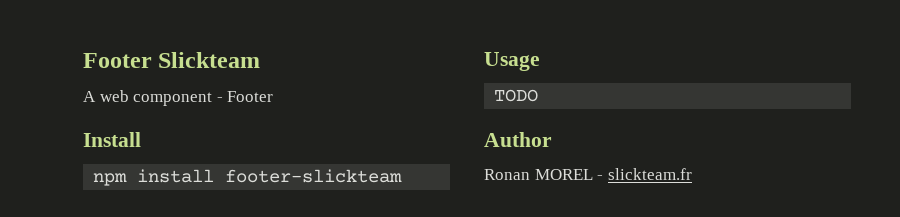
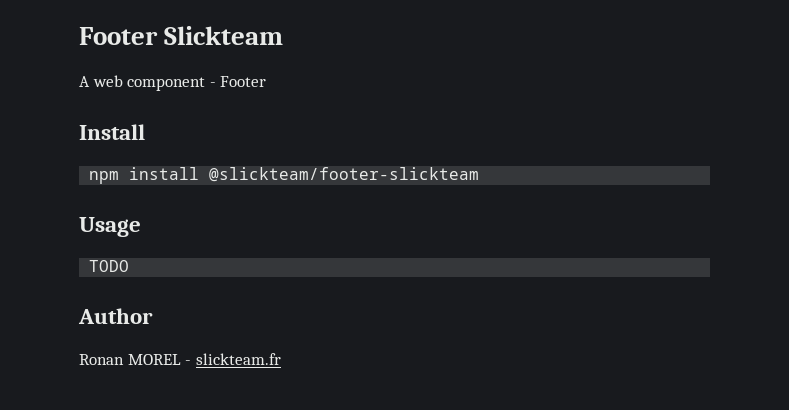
- npm install footer-slickteam
+ npm install @slickteam/footer-slickteam

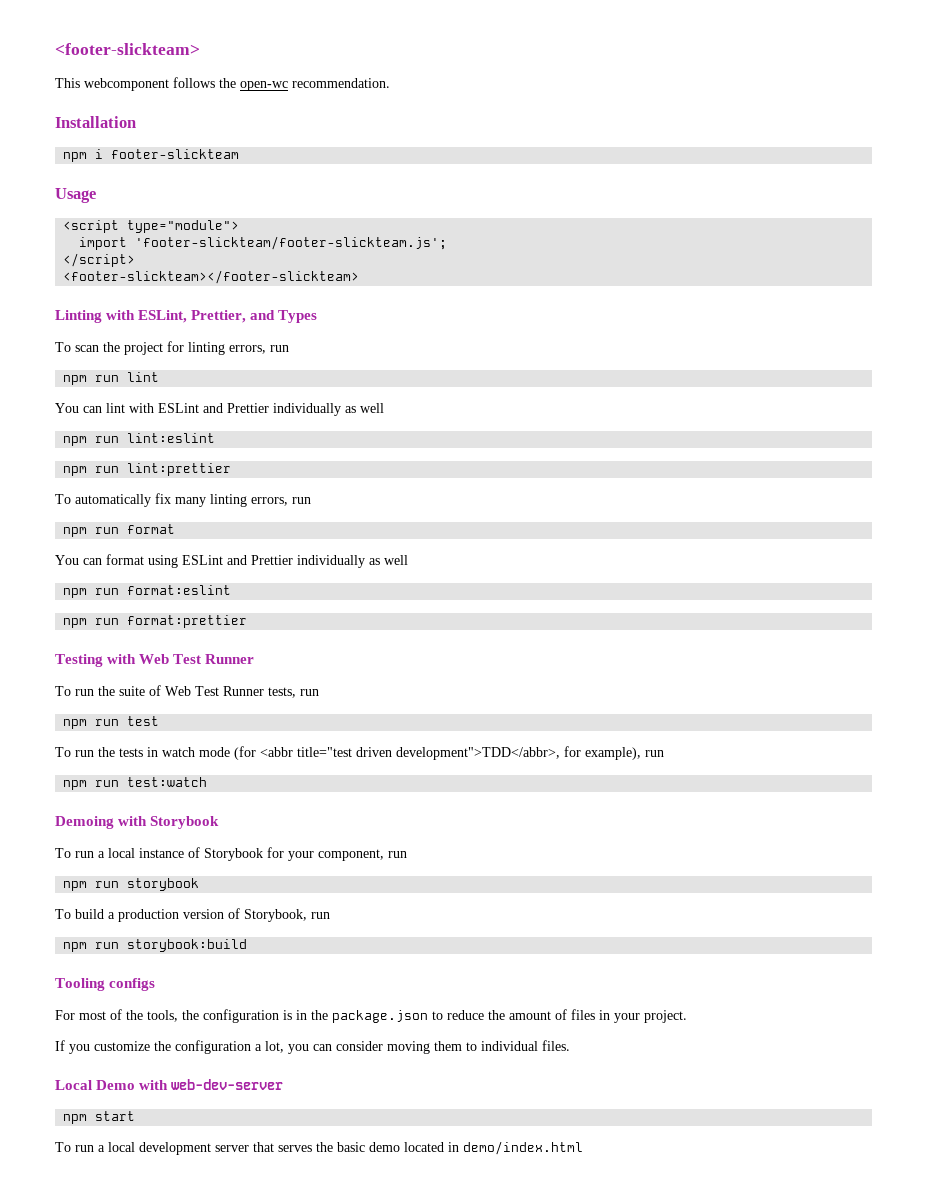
- Footer Slickteam
- A web component - Footer
- Install
- npm install @slickteam/footer-slickteam
+ <footer-slickteam>
+ This webcomponent follows the open-wc recommendation.
+ Installation
+ npm i footer-slickteam
- TODO
- Author
- Ronan MOREL - slickteam.fr
+ <script type="module">
+ import 'footer-slickteam/footer-slickteam.js';
+ </script>
+ <footer-slickteam></footer-slickteam>
+ Linting with ESLint, Prettier, and Types
+ To scan the project for linting errors, run
+ npm run lint
+ You can lint with ESLint and Prettier individually as well
+ npm run lint:eslint
+ npm run lint:prettier
+ To automatically fix many linting errors, run
+ npm run format
+ You can format using ESLint and Prettier individually as well
+ npm run format:eslint
+ npm run format:prettier
+ Testing with Web Test Runner
+ To run the suite of Web Test Runner tests, run
+ npm run test
+ To run the tests in watch mode (for <abbr title="test driven development">TDD</abbr>, for example), run
+ npm run test:watch
+ Demoing with Storybook
+ To run a local instance of Storybook for your component, run
+ npm run storybook
+ To build a production version of Storybook, run
+ npm run storybook:build
+ Tooling configs
+ For most of the tools, the configuration is in the package.json to reduce the amount of files in your project.
+ If you customize the configuration a lot, you can consider moving them to individual files.
+ Local Demo with web-dev-server
+ npm start
+ To run a local development server that serves the basic demo located in demo/index.html

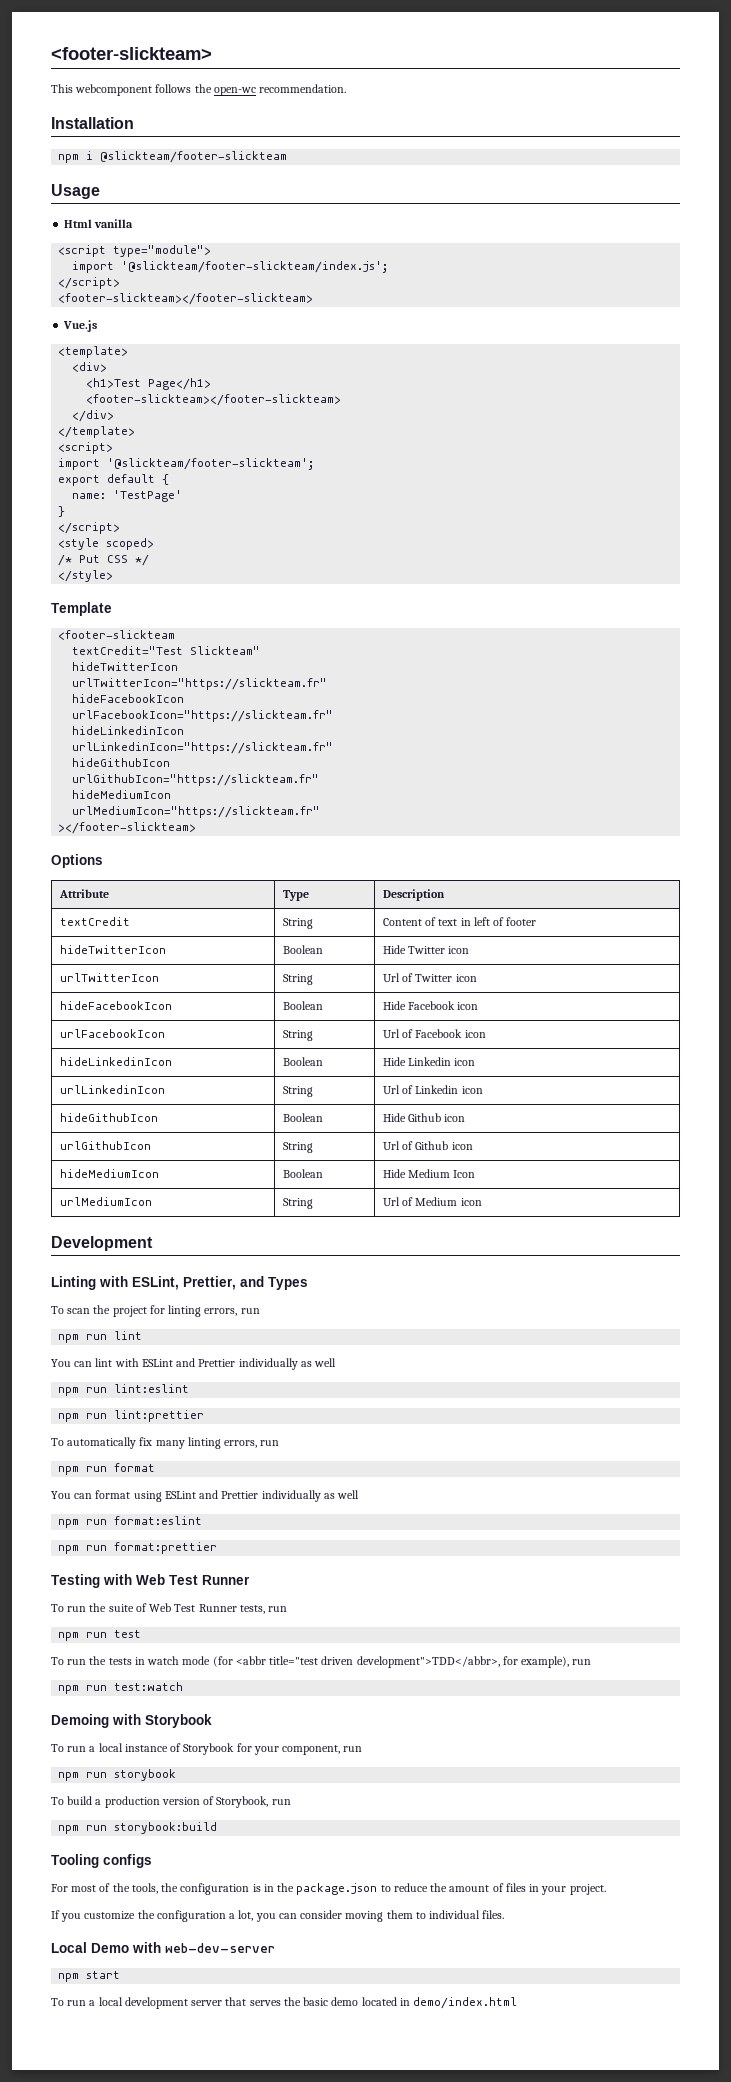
- npm i footer-slickteam
+ npm i @slickteam/footer-slickteam
+ Html vanilla
- import 'footer-slickteam/footer-slickteam.js';
+ import '@slickteam/footer-slickteam/index.js';
+ Vue.js
+ <template>
+ <div>
+ <h1>Test Page</h1>
+ <footer-slickteam></footer-slickteam>
+ </div>
+ </template>
+ <script>
+ import '@slickteam/footer-slickteam';
+ export default {
+ name: 'TestPage'
+ }
+ </script>
+ <style scoped>
+ /* Put CSS */
+ </style>
+ Template
+ <footer-slickteam
+ textCredit="Test Slickteam"
+ hideTwitterIcon
+ urlTwitterIcon="https://slickteam.fr"
+ hideFacebookIcon
+ urlFacebookIcon="https://slickteam.fr"
+ hideLinkedinIcon
+ urlLinkedinIcon="https://slickteam.fr"
+ hideGithubIcon
+ urlGithubIcon="https://slickteam.fr"
+ hideMediumIcon
+ urlMediumIcon="https://slickteam.fr"
+ ></footer-slickteam>
+ Options
+ Attribute | Type | Description
+ textCredit | String | Content of text in left of footer
+ hideTwitterIcon | Boolean | Hide Twitter icon
+ urlTwitterIcon | String | Url of Twitter icon
+ hideFacebookIcon | Boolean | Hide Facebook icon
+ urlFacebookIcon | String | Url of Facebook icon
+ hideLinkedinIcon | Boolean | Hide Linkedin icon
+ urlLinkedinIcon | String | Url of Linkedin icon
+ hideGithubIcon | Boolean | Hide Github icon
+ urlGithubIcon | String | Url of Github icon
+ hideMediumIcon | Boolean | Hide Medium Icon
+ urlMediumIcon | String | Url of Medium icon
+ Development

